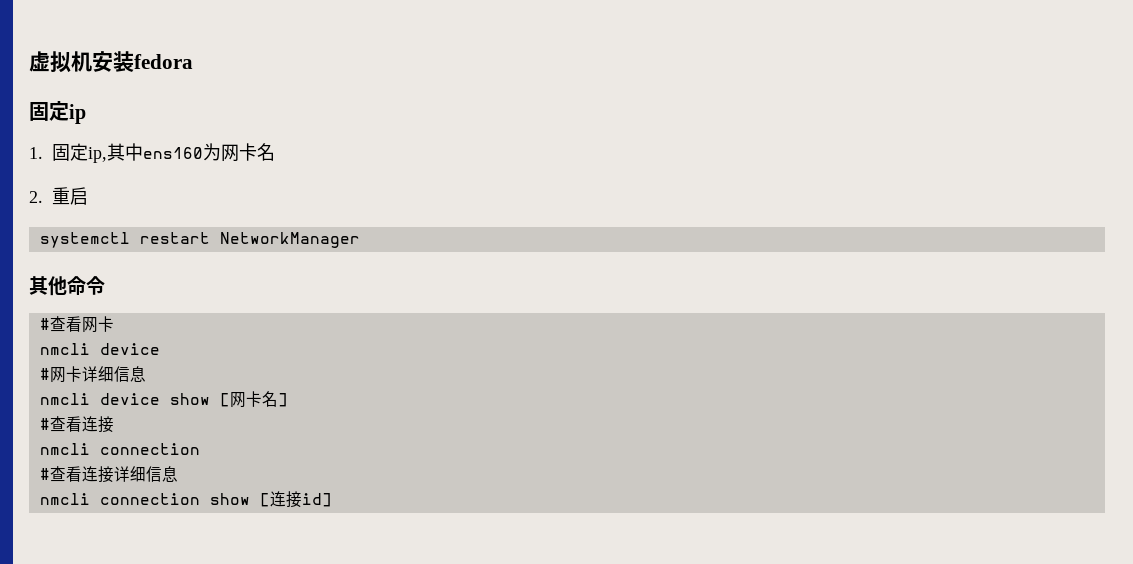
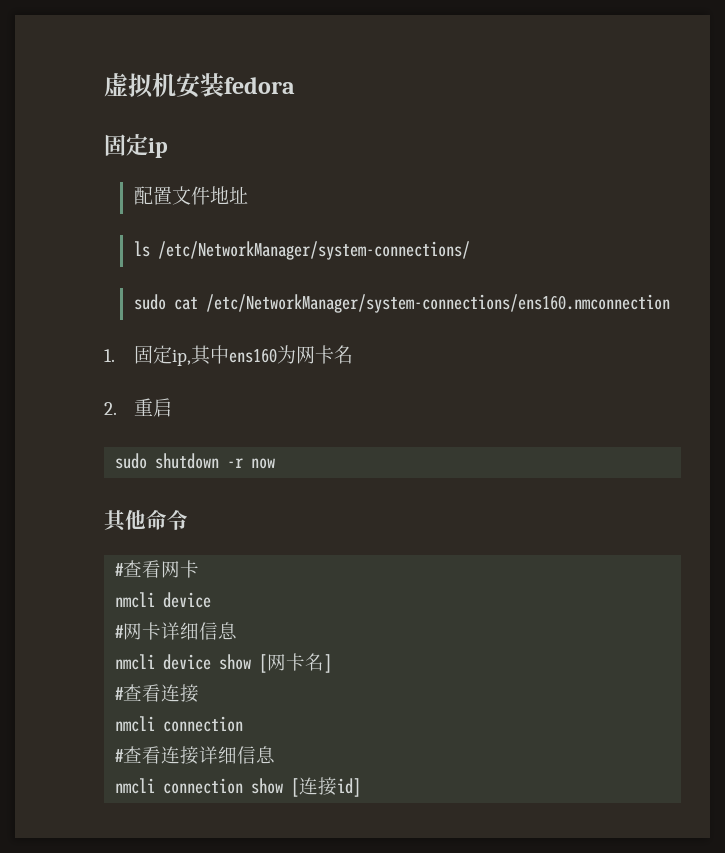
+ 配置文件地址
+ ls /etc/NetworkManager/system-connections/
+ sudo cat /etc/NetworkManager/system-connections/ens160.nmconnection
- systemctl restart NetworkManager
+ sudo shutdown -r now

